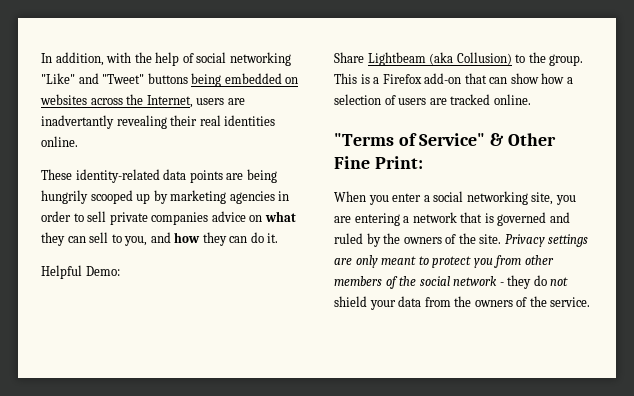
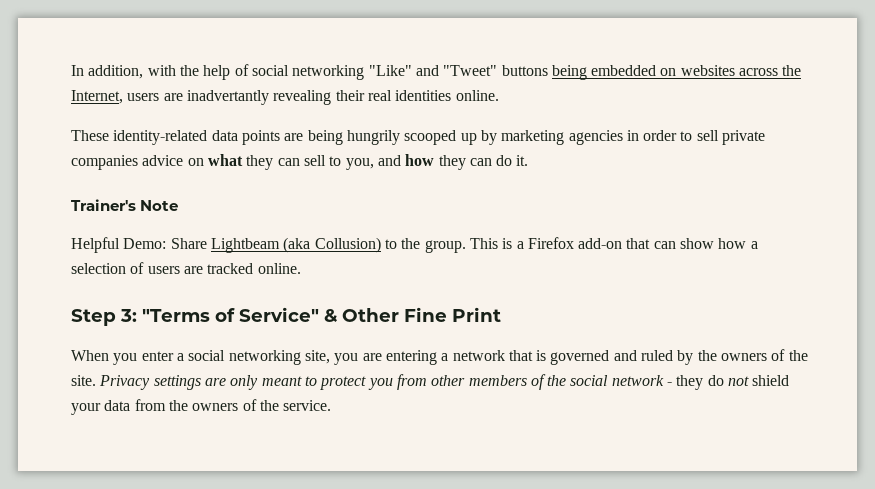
+ Trainer's Note
- Helpful Demo:
- Share Lightbeam (aka Collusion) to the group.
+ Helpful Demo: Share Lightbeam (aka Collusion) to the group.
- "Terms of Service" & Other Fine Print:
+ Step 3: "Terms of Service" & Other Fine Print

